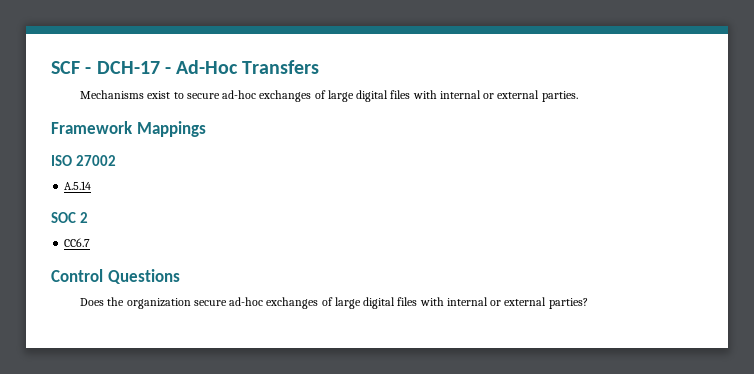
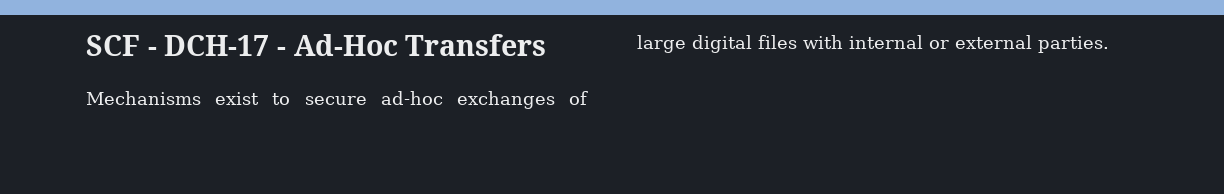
- Framework Mappings
- ISO 27002
- A.5.14
- SOC 2
- CC6.7
- Control Questions
- Does the organization secure ad-hoc exchanges of large digital files with internal or external parties?

